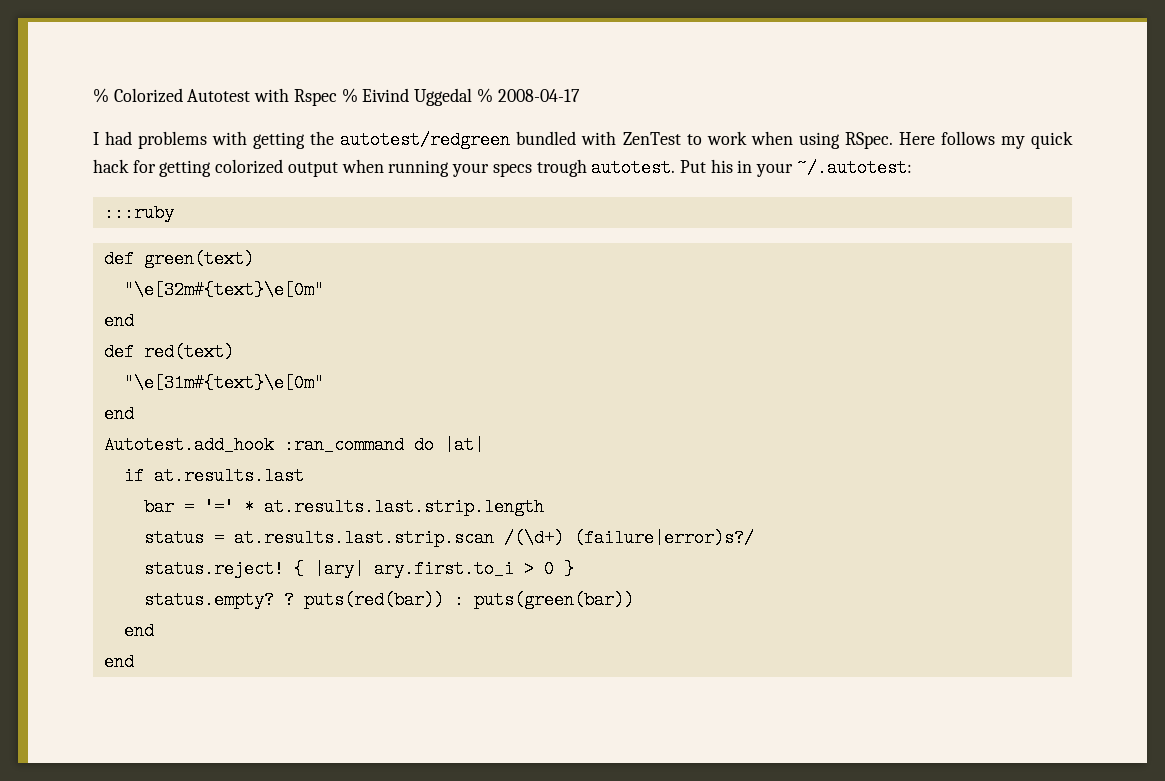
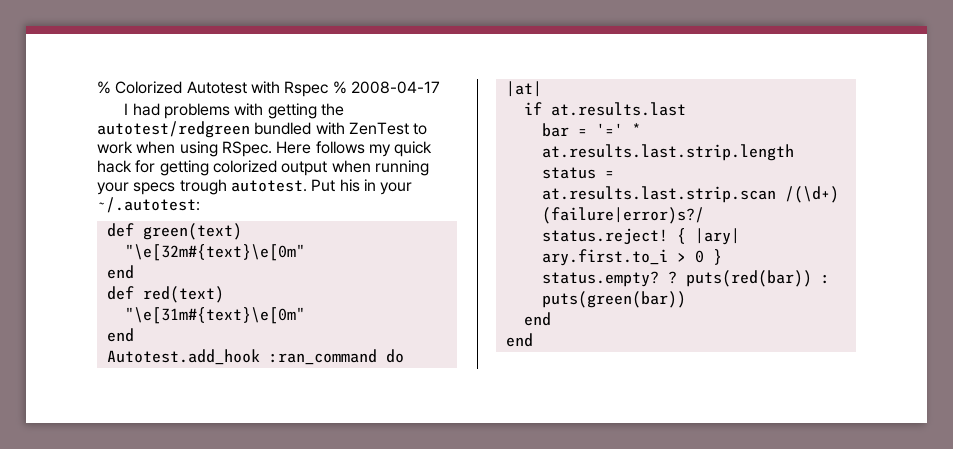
- % Colorized Autotest with Rspec % Eivind Uggedal % 2008-04-17
+ % Colorized Autotest with Rspec % 2008-04-17
- :::ruby

